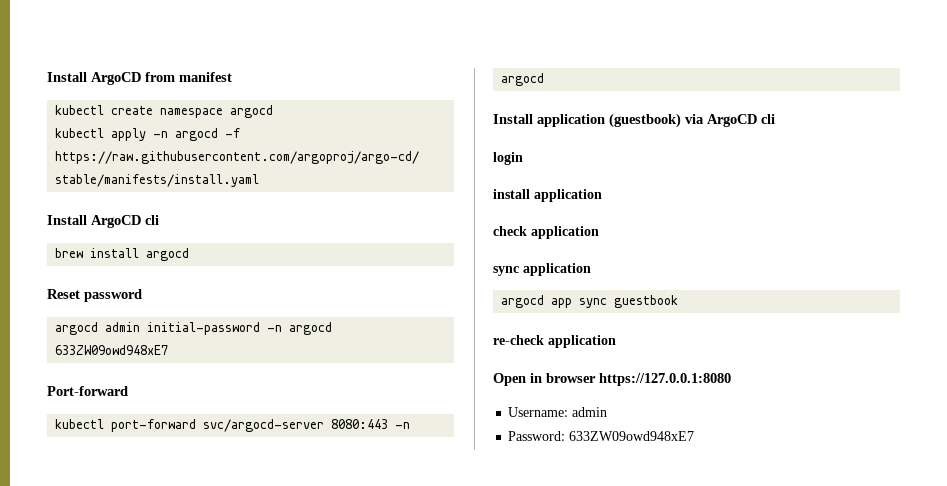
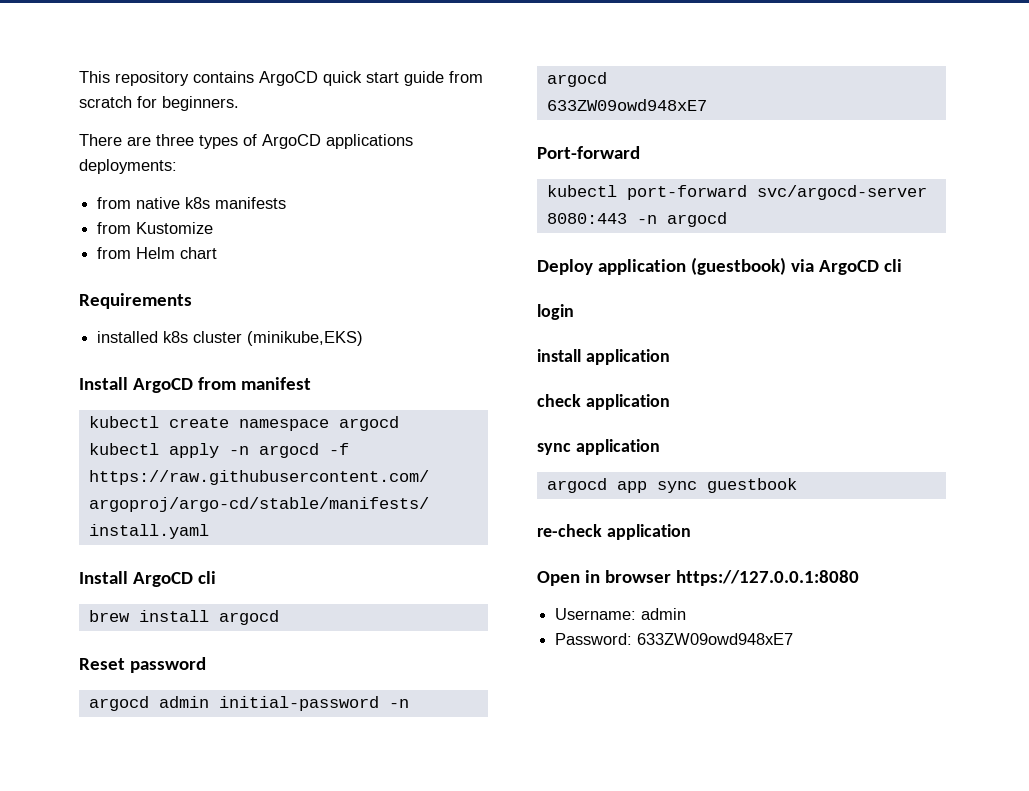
+ This repository contains ArgoCD quick start guide from scratch for beginners.
+ There are three types of ArgoCD applications deployments:
+ from native k8s manifests
+ from Kustomize
+ from Helm chart
+ Requirements
+ installed k8s cluster (minikube,EKS)
- Install application (guestbook) via ArgoCD cli
+ Deploy application (guestbook) via ArgoCD cli

